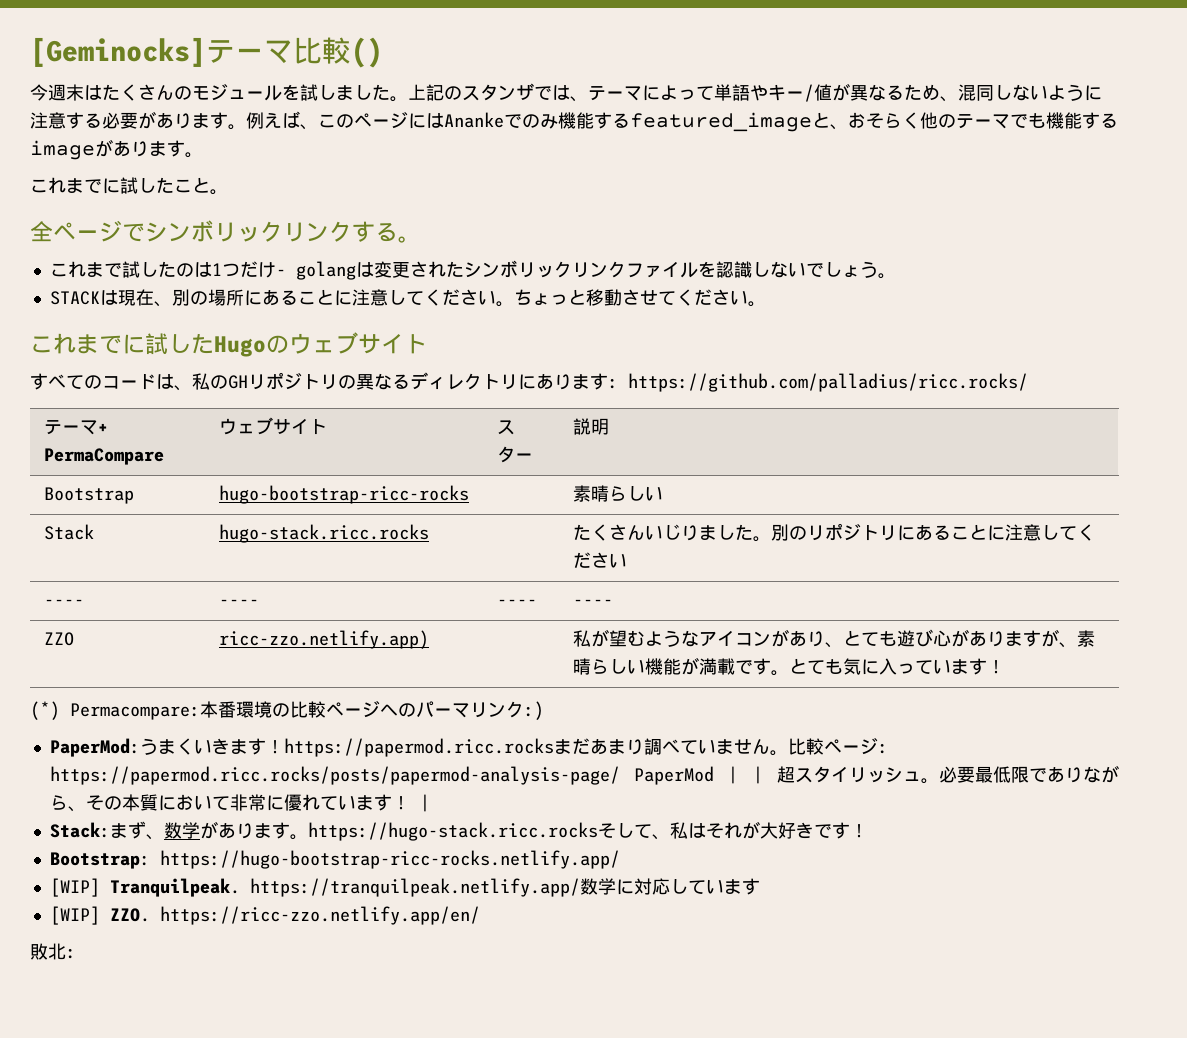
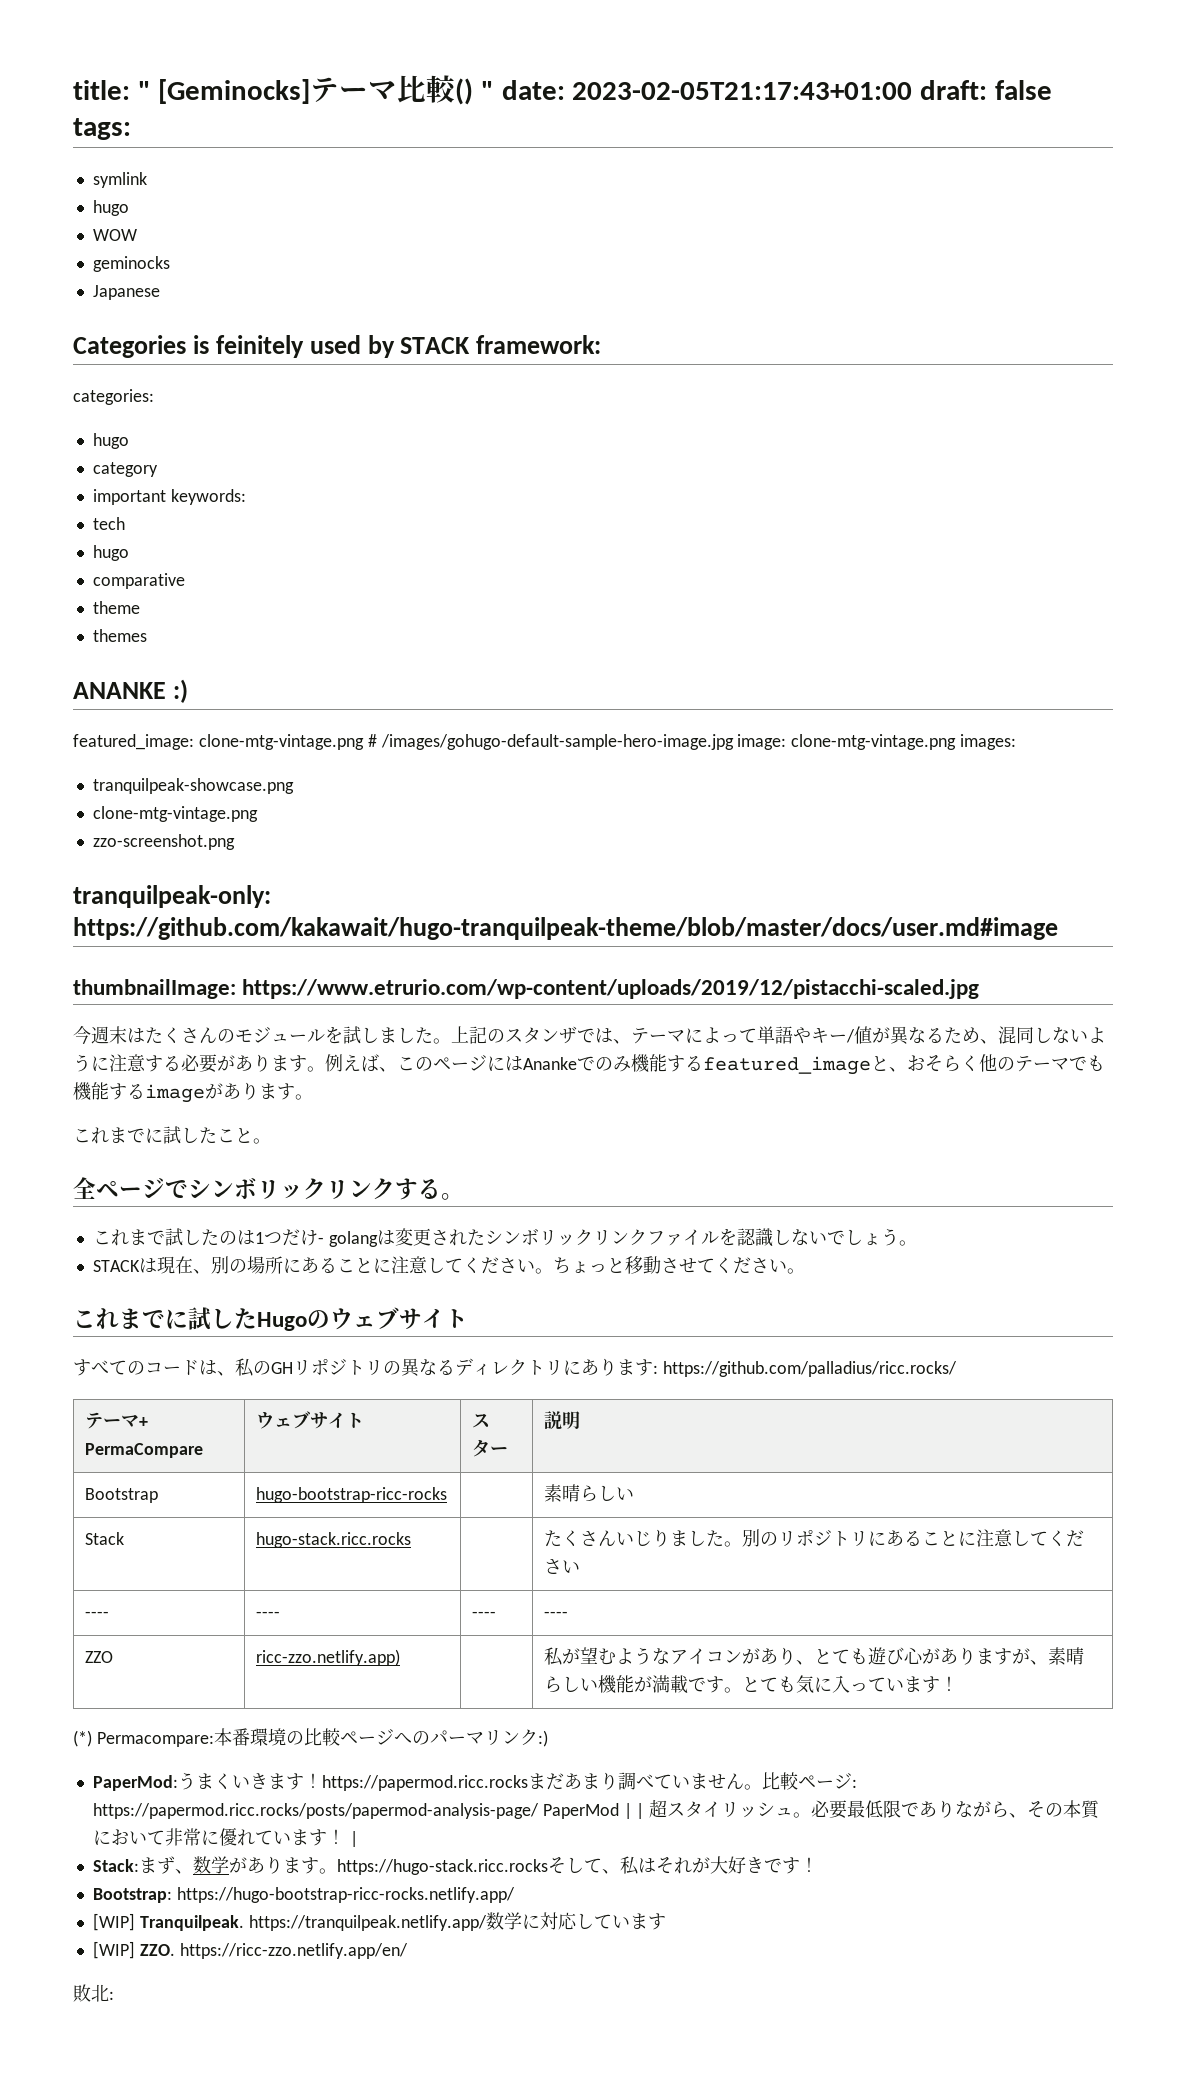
- [Geminocks]テーマ比較()
+ title: " [Geminocks]テーマ比較() " date: 2023-02-05T21:17:43+01:00 draft: false tags:
+ symlink
+ hugo
+ WOW
+ geminocks
+ Japanese
+ Categories is feinitely used by STACK framework:
+ categories:
+ hugo
+ category
+ important keywords:
+ tech
+ hugo
+ comparative
+ theme
+ themes
+ ANANKE :)
+ featured_image: clone-mtg-vintage.png # /images/gohugo-default-sample-hero-image.jpg image: clone-mtg-vintage.png images:
+ tranquilpeak-showcase.png
+ clone-mtg-vintage.png
+ zzo-screenshot.png
+ tranquilpeak-only: https://github.com/kakawait/hugo-tranquilpeak-theme/blob/master/docs/user.md#image
+ thumbnailImage: https://www.etrurio.com/wp-content/uploads/2019/12/pistacchi-scaled.jpg

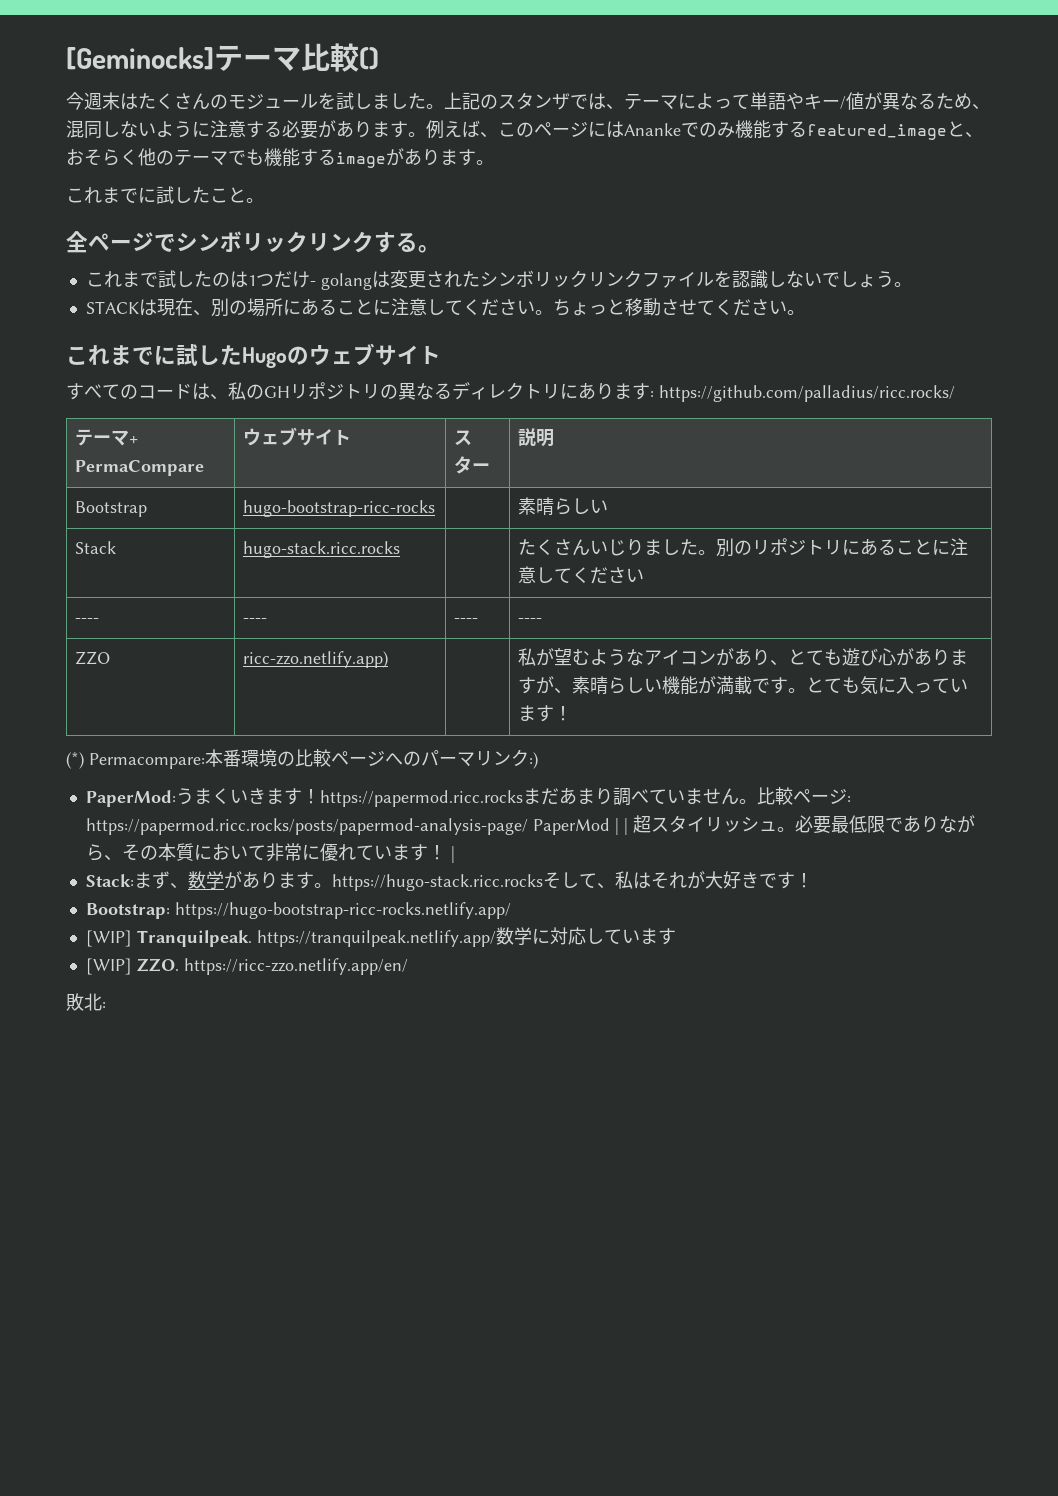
- title: " [Geminocks]テーマ比較() " date: 2023-02-05T21:17:43+01:00 draft: false tags:
- symlink
- hugo
- WOW
- geminocks
- Japanese
- Categories is feinitely used by STACK framework:
- categories:
- hugo
- category
- important keywords:
- tech
- hugo
- comparative
- theme
- themes
- ANANKE :)
- featured_image: clone-mtg-vintage.png # /images/gohugo-default-sample-hero-image.jpg image: clone-mtg-vintage.png images:
- tranquilpeak-showcase.png
- clone-mtg-vintage.png
- zzo-screenshot.png
- tranquilpeak-only: https://github.com/kakawait/hugo-tranquilpeak-theme/blob/master/docs/user.md#image
- thumbnailImage: https://www.etrurio.com/wp-content/uploads/2019/12/pistacchi-scaled.jpg
+ [Geminocks]テーマ比較()

